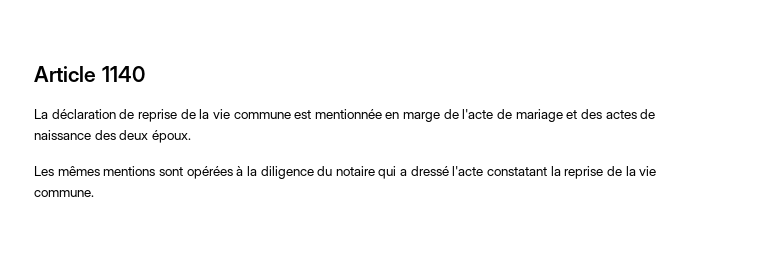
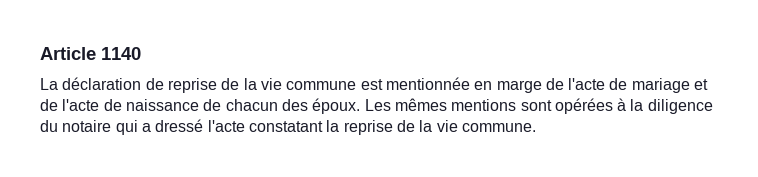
- La déclaration de reprise de la vie commune est mentionnée en marge de l'acte de mariage et des actes de naissance des deux époux.
- Les mêmes mentions sont opérées à la diligence du notaire qui a dressé l'acte constatant la reprise de la vie commune.
+ La déclaration de reprise de la vie commune est mentionnée en marge de l'acte de mariage et de l'acte de naissance de chacun des époux. Les mêmes mentions sont opérées à la diligence du notaire qui a dressé l'acte constatant la reprise de la vie commune.

